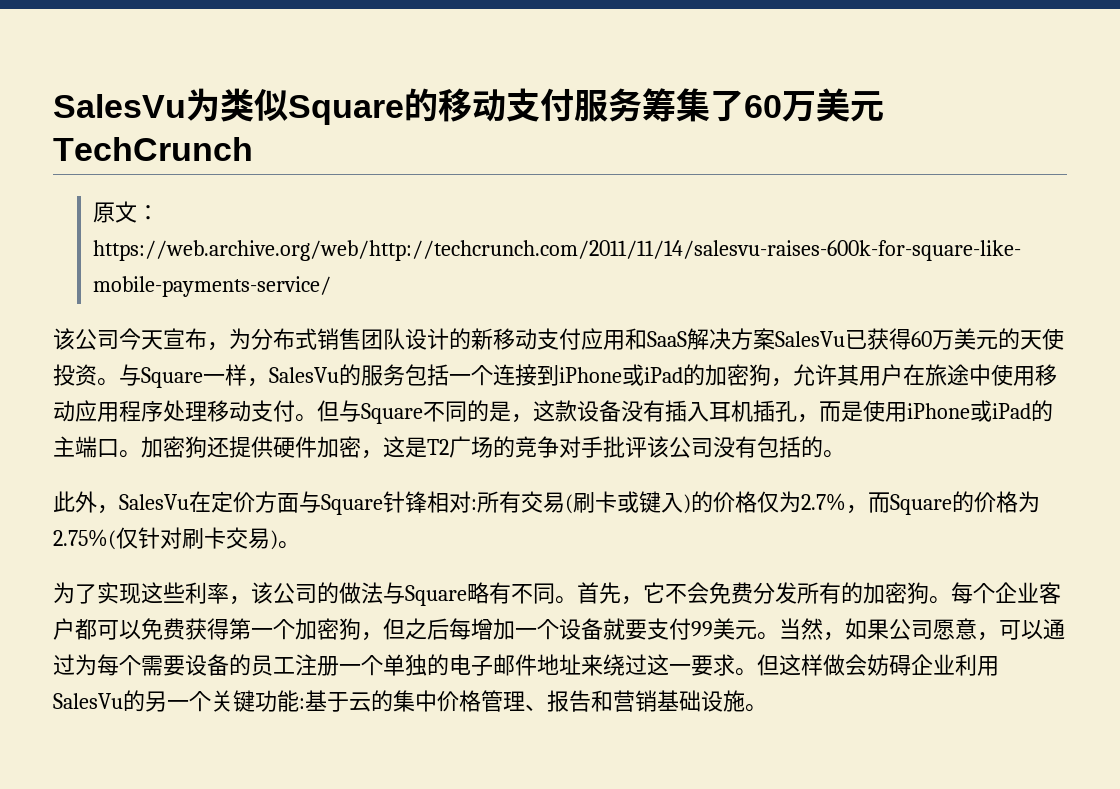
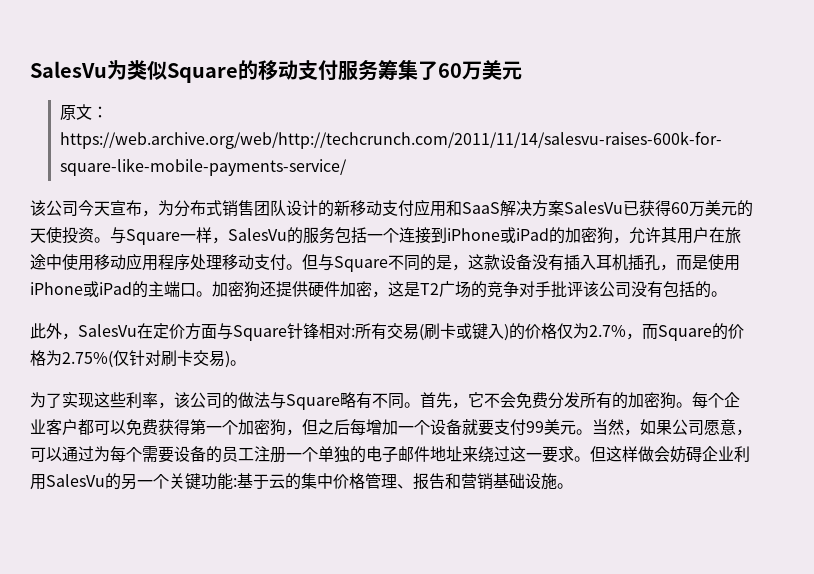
- SalesVu为类似Square的移动支付服务筹集了60万美元TechCrunch
+ SalesVu为类似Square的移动支付服务筹集了60万美元

